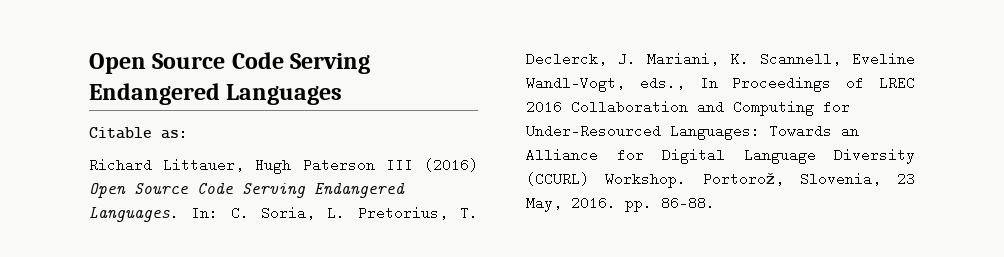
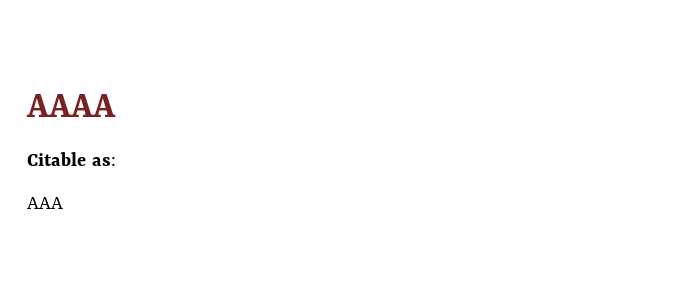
- Open Source Code Serving Endangered Languages
+ AAAA
  Citable as:
- Richard Littauer, Hugh Paterson III (2016) Open Source Code Serving Endangered Languages. In: C. Soria, L. Pretorius, T. Declerck, J. Mariani, K. Scannell, Eveline Wandl-Vogt, eds., In Proceedings of LREC 2016 Collaboration and Computing for Under-Resourced Languages: Towards an Alliance for Digital Language Diversity (CCURL) Workshop. Portorož, Slovenia, 23 May, 2016. pp. 86-88.
+ AAA

